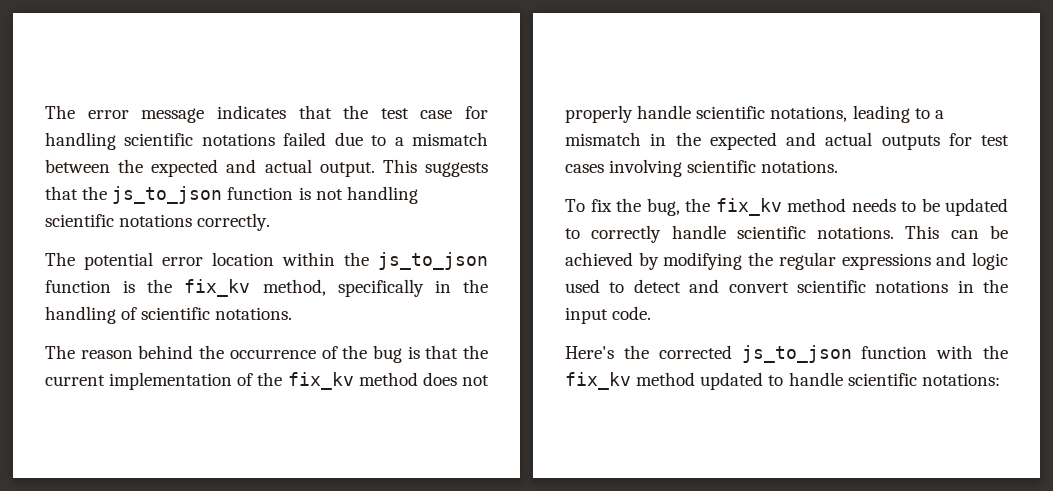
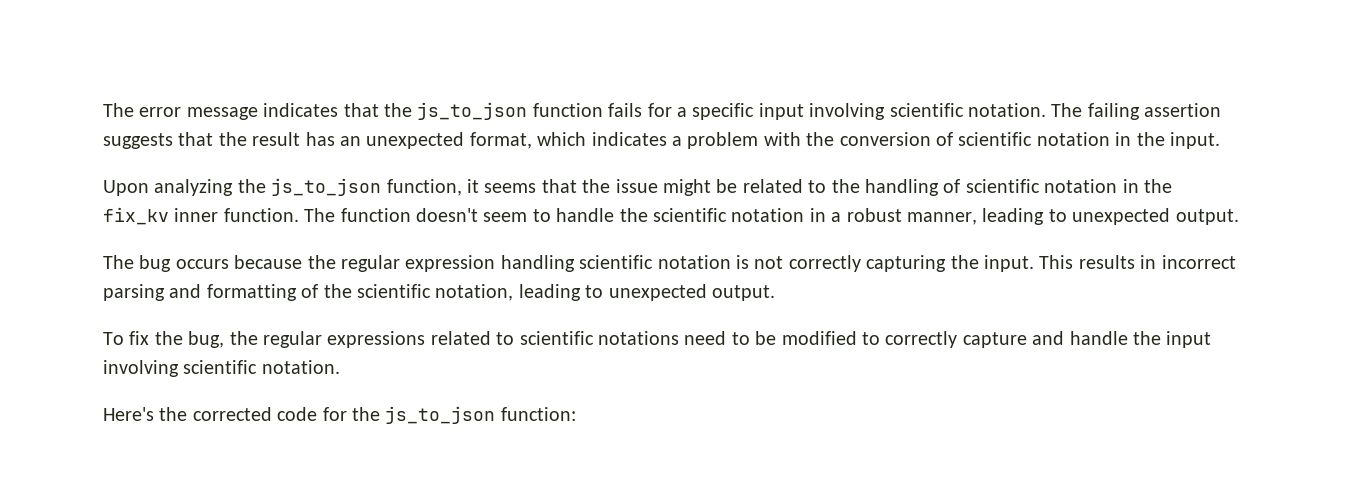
- The error message indicates that the test case for handling scientific notations failed due to a mismatch between the expected and actual output. This suggests that the js_to_json function is not handling scientific notations correctly.
- The potential error location within the js_to_json function is the fix_kv method, specifically in the handling of scientific notations.
- The reason behind the occurrence of the bug is that the current implementation of the fix_kv method does not properly handle scientific notations, leading to a mismatch in the expected and actual outputs for test cases involving scientific notations.
+ The error message indicates that the js_to_json function fails for a specific input involving scientific notation. The failing assertion suggests that the result has an unexpected format, which indicates a problem with the conversion of scientific notation in the input.
+ Upon analyzing the js_to_json function, it seems that the issue might be related to the handling of scientific notation in the fix_kv inner function. The function doesn't seem to handle the scientific notation in a robust manner, leading to unexpected output.
+ The bug occurs because the regular expression handling scientific notation is not correctly capturing the input. This results in incorrect parsing and formatting of the scientific notation, leading to unexpected output.
- To fix the bug, the fix_kv method needs to be updated to correctly handle scientific notations. This can be achieved by modifying the regular expressions and logic used to detect and convert scientific notations in the input code.
- Here's the corrected js_to_json function with the fix_kv method updated to handle scientific notations:
+ To fix the bug, the regular expressions related to scientific notations need to be modified to correctly capture and handle the input involving scientific notation.
+ Here's the corrected code for the js_to_json function:

